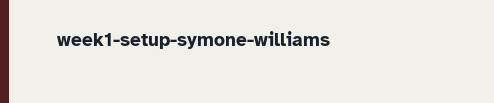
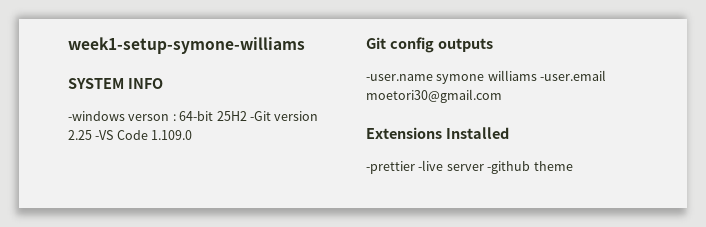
+ SYSTEM INFO
+ -windows verson : 64-bit 25H2 -Git version 2.25 -VS Code 1.109.0
+ Git config outputs
+ -user.name symone williams -user.email moetori30@gmail.com
+ Extensions Installed
+ -prettier -live server -github theme

